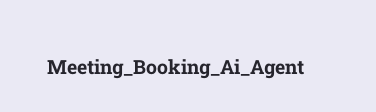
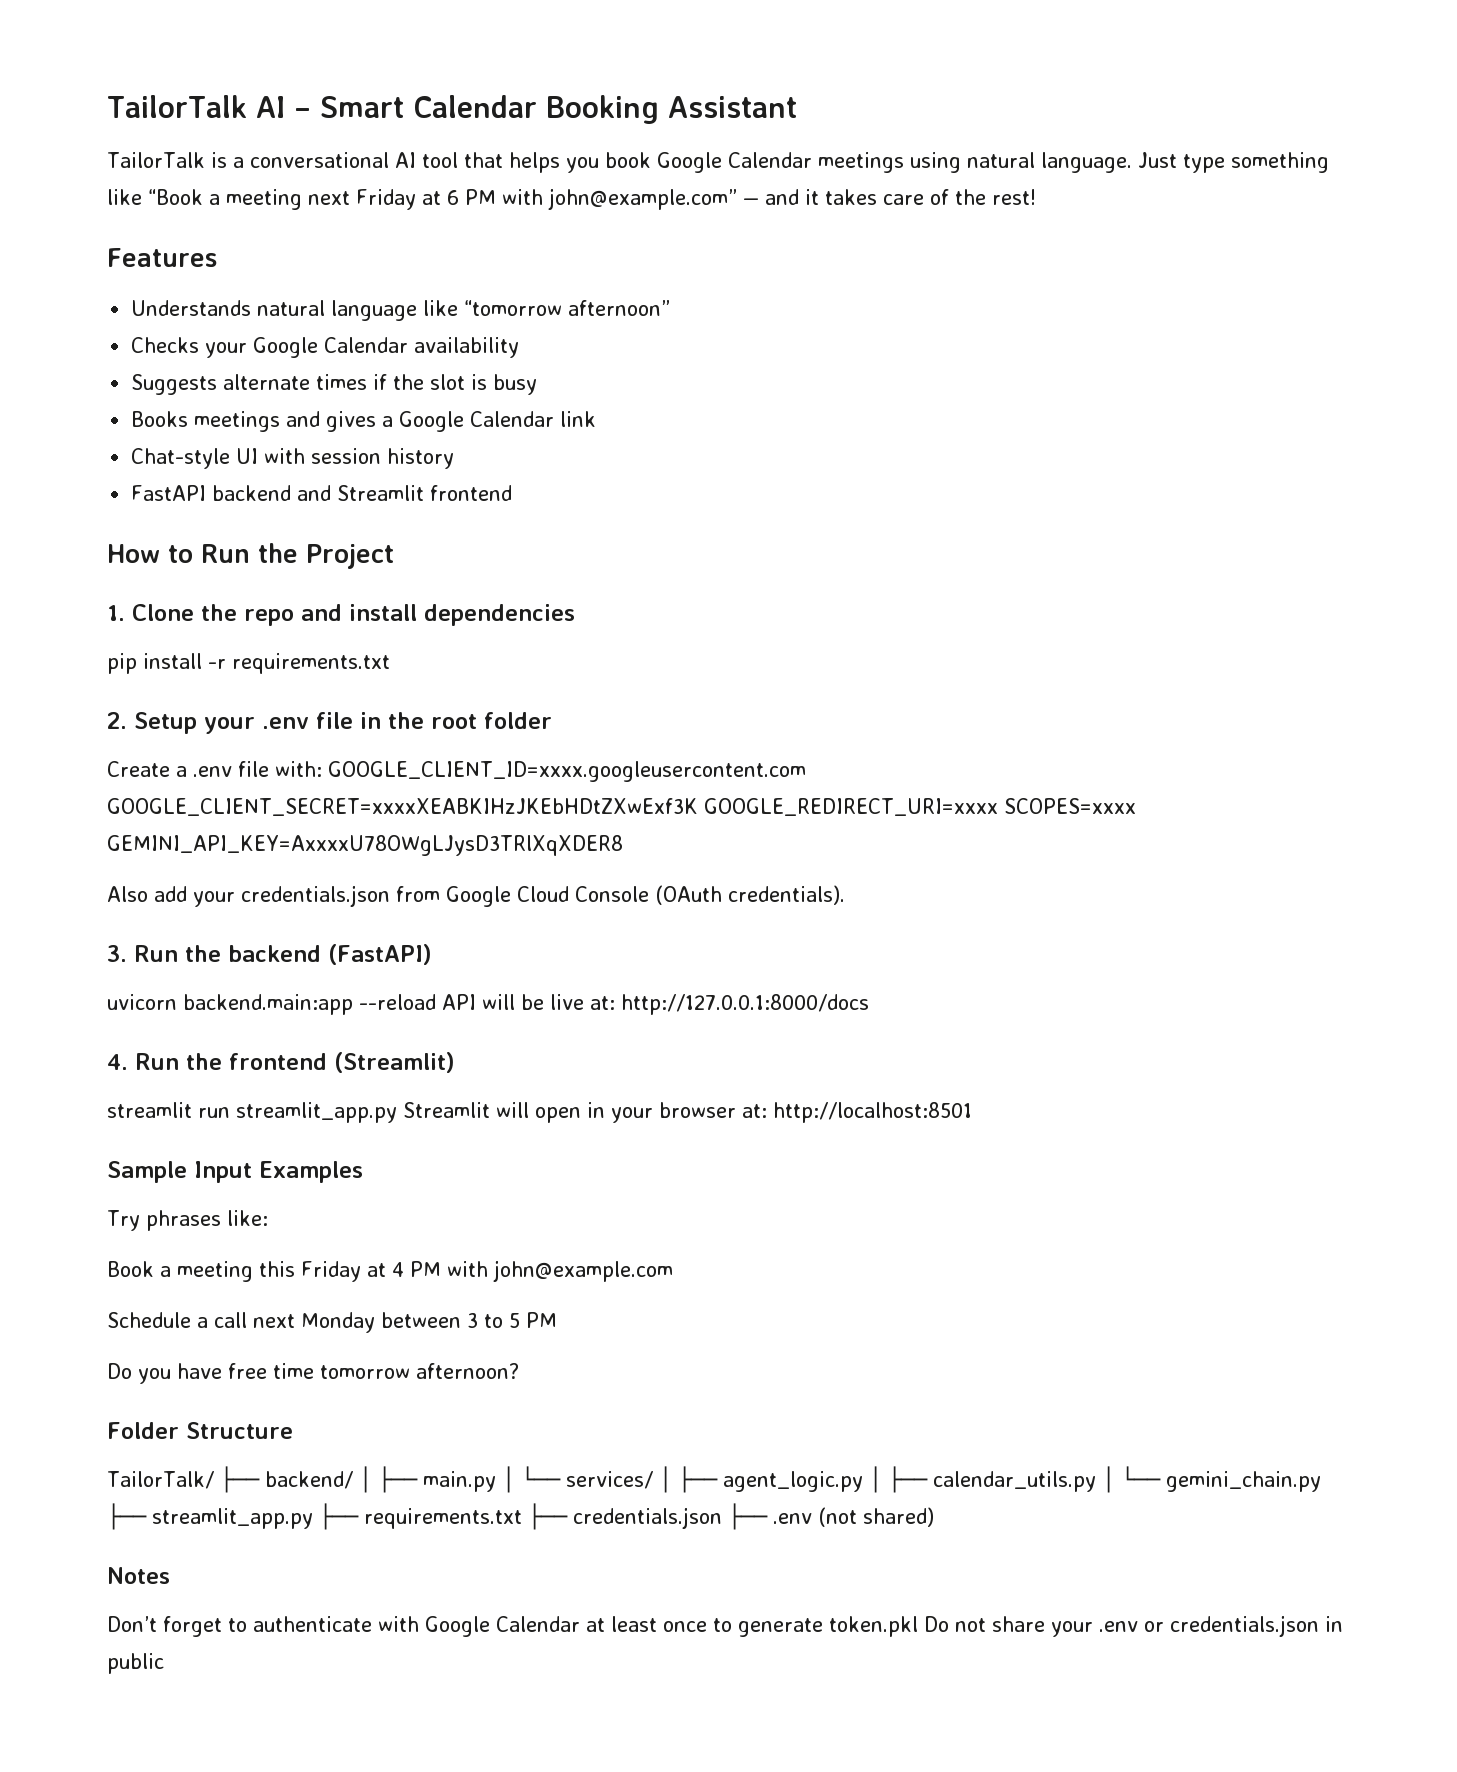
- Meeting_Booking_Ai_Agent
+ TailorTalk AI – Smart Calendar Booking Assistant
+ TailorTalk is a conversational AI tool that helps you book Google Calendar meetings using natural language. Just type something like “Book a meeting next Friday at 6 PM with john@example.com” — and it takes care of the rest!
+ Features
+ Understands natural language like “tomorrow afternoon”
+ Checks your Google Calendar availability
+ Suggests alternate times if the slot is busy
+ Books meetings and gives a Google Calendar link
+ Chat-style UI with session history
+ FastAPI backend and Streamlit frontend
+ How to Run the Project
+ 1. Clone the repo and install dependencies
+ pip install -r requirements.txt
+ 2. Setup your .env file in the root folder
+ Create a .env file with: GOOGLE_CLIENT_ID=xxxx.googleusercontent.com GOOGLE_CLIENT_SECRET=xxxxXEABKIHzJKEbHDtZXwExf3K GOOGLE_REDIRECT_URI=xxxx SCOPES=xxxx GEMINI_API_KEY=AxxxxU78OWgLJysD3TRlXqXDER8
+ Also add your credentials.json from Google Cloud Console (OAuth credentials).
+ 3. Run the backend (FastAPI)
+ uvicorn backend.main:app --reload API will be live at: http://127.0.0.1:8000/docs
+ 4. Run the frontend (Streamlit)
+ streamlit run streamlit_app.py Streamlit will open in your browser at: http://localhost:8501
+ Sample Input Examples
+ Try phrases like:
+ Book a meeting this Friday at 4 PM with john@example.com
+ Schedule a call next Monday between 3 to 5 PM
+ Do you have free time tomorrow afternoon?
+ Folder Structure
+ TailorTalk/ ├── backend/ │ ├── main.py │ └── services/ │ ├── agent_logic.py │ ├── calendar_utils.py │ └── gemini_chain.py ├── streamlit_app.py ├── requirements.txt ├── credentials.json ├── .env (not shared)
+ Notes
+ Don’t forget to authenticate with Google Calendar at least once to generate token.pkl Do not share your .env or credentials.json in public

